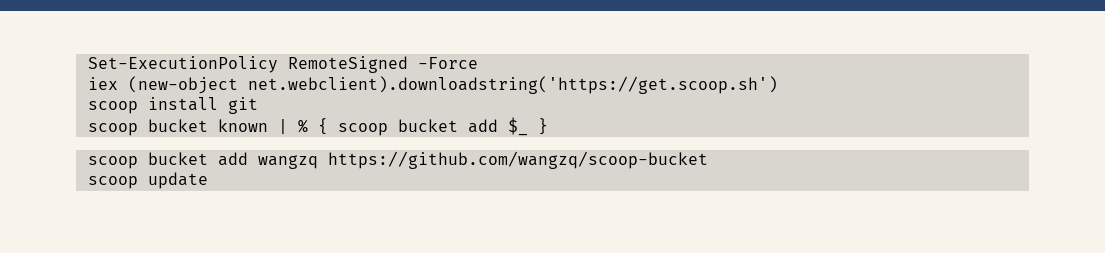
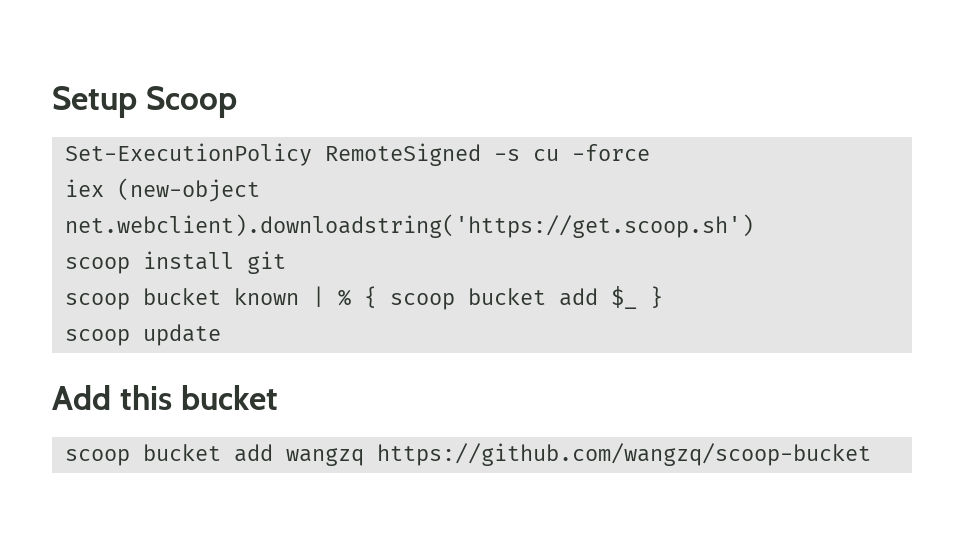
- Set-ExecutionPolicy RemoteSigned -Force
+ Setup Scoop
+ Set-ExecutionPolicy RemoteSigned -s cu -force
+ scoop update
+ Add this bucket
- scoop update

